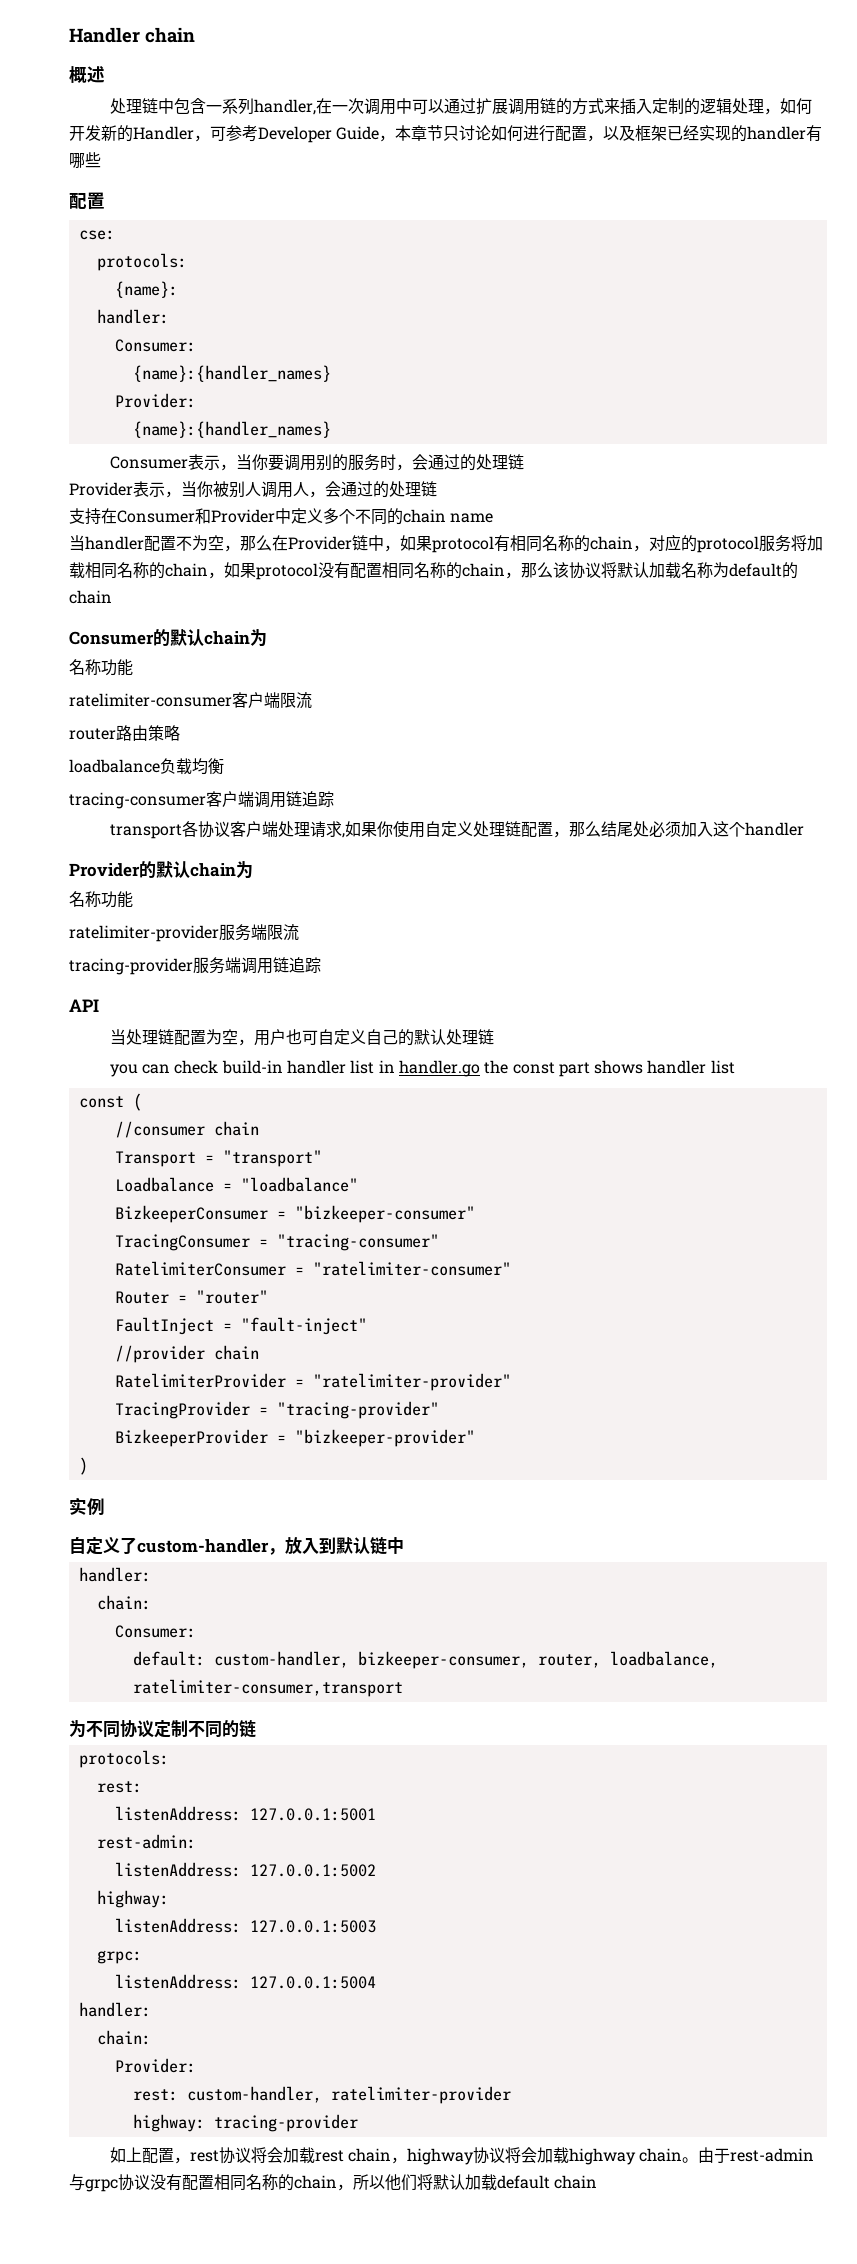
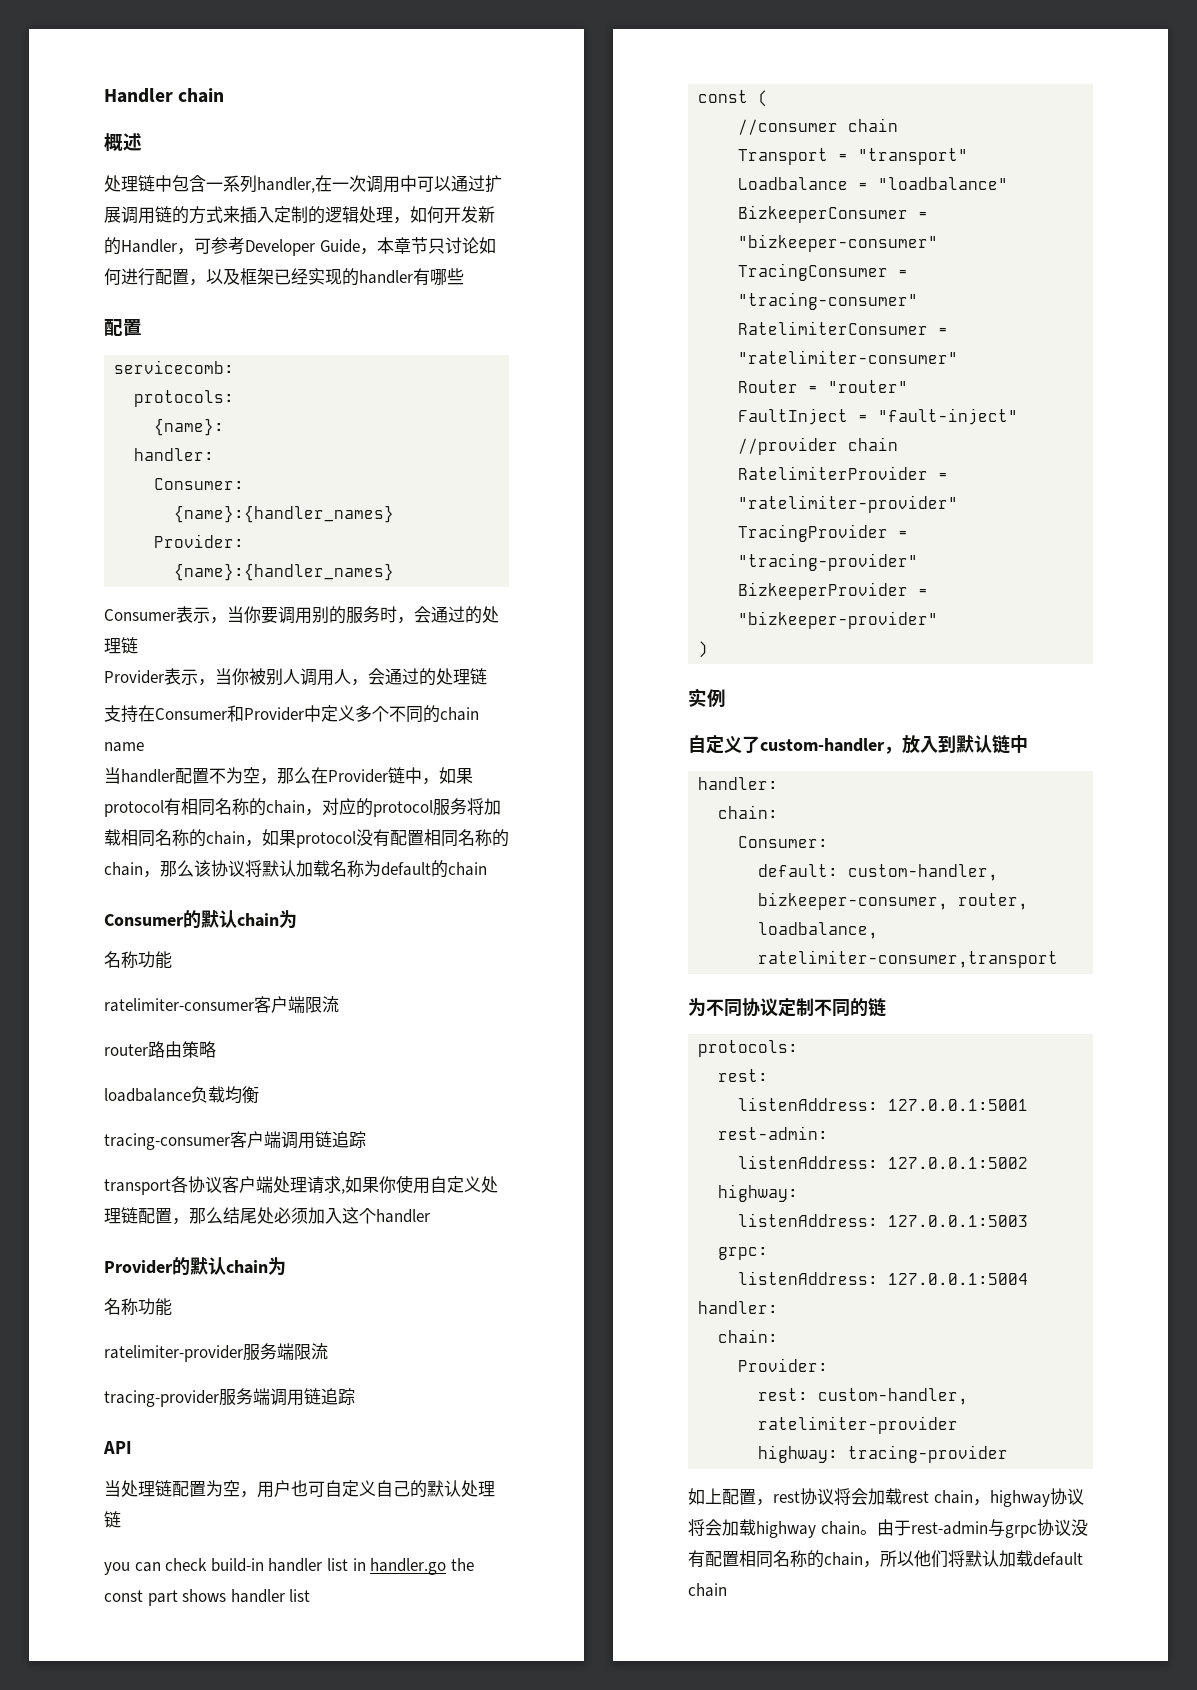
- cse:
+ servicecomb:

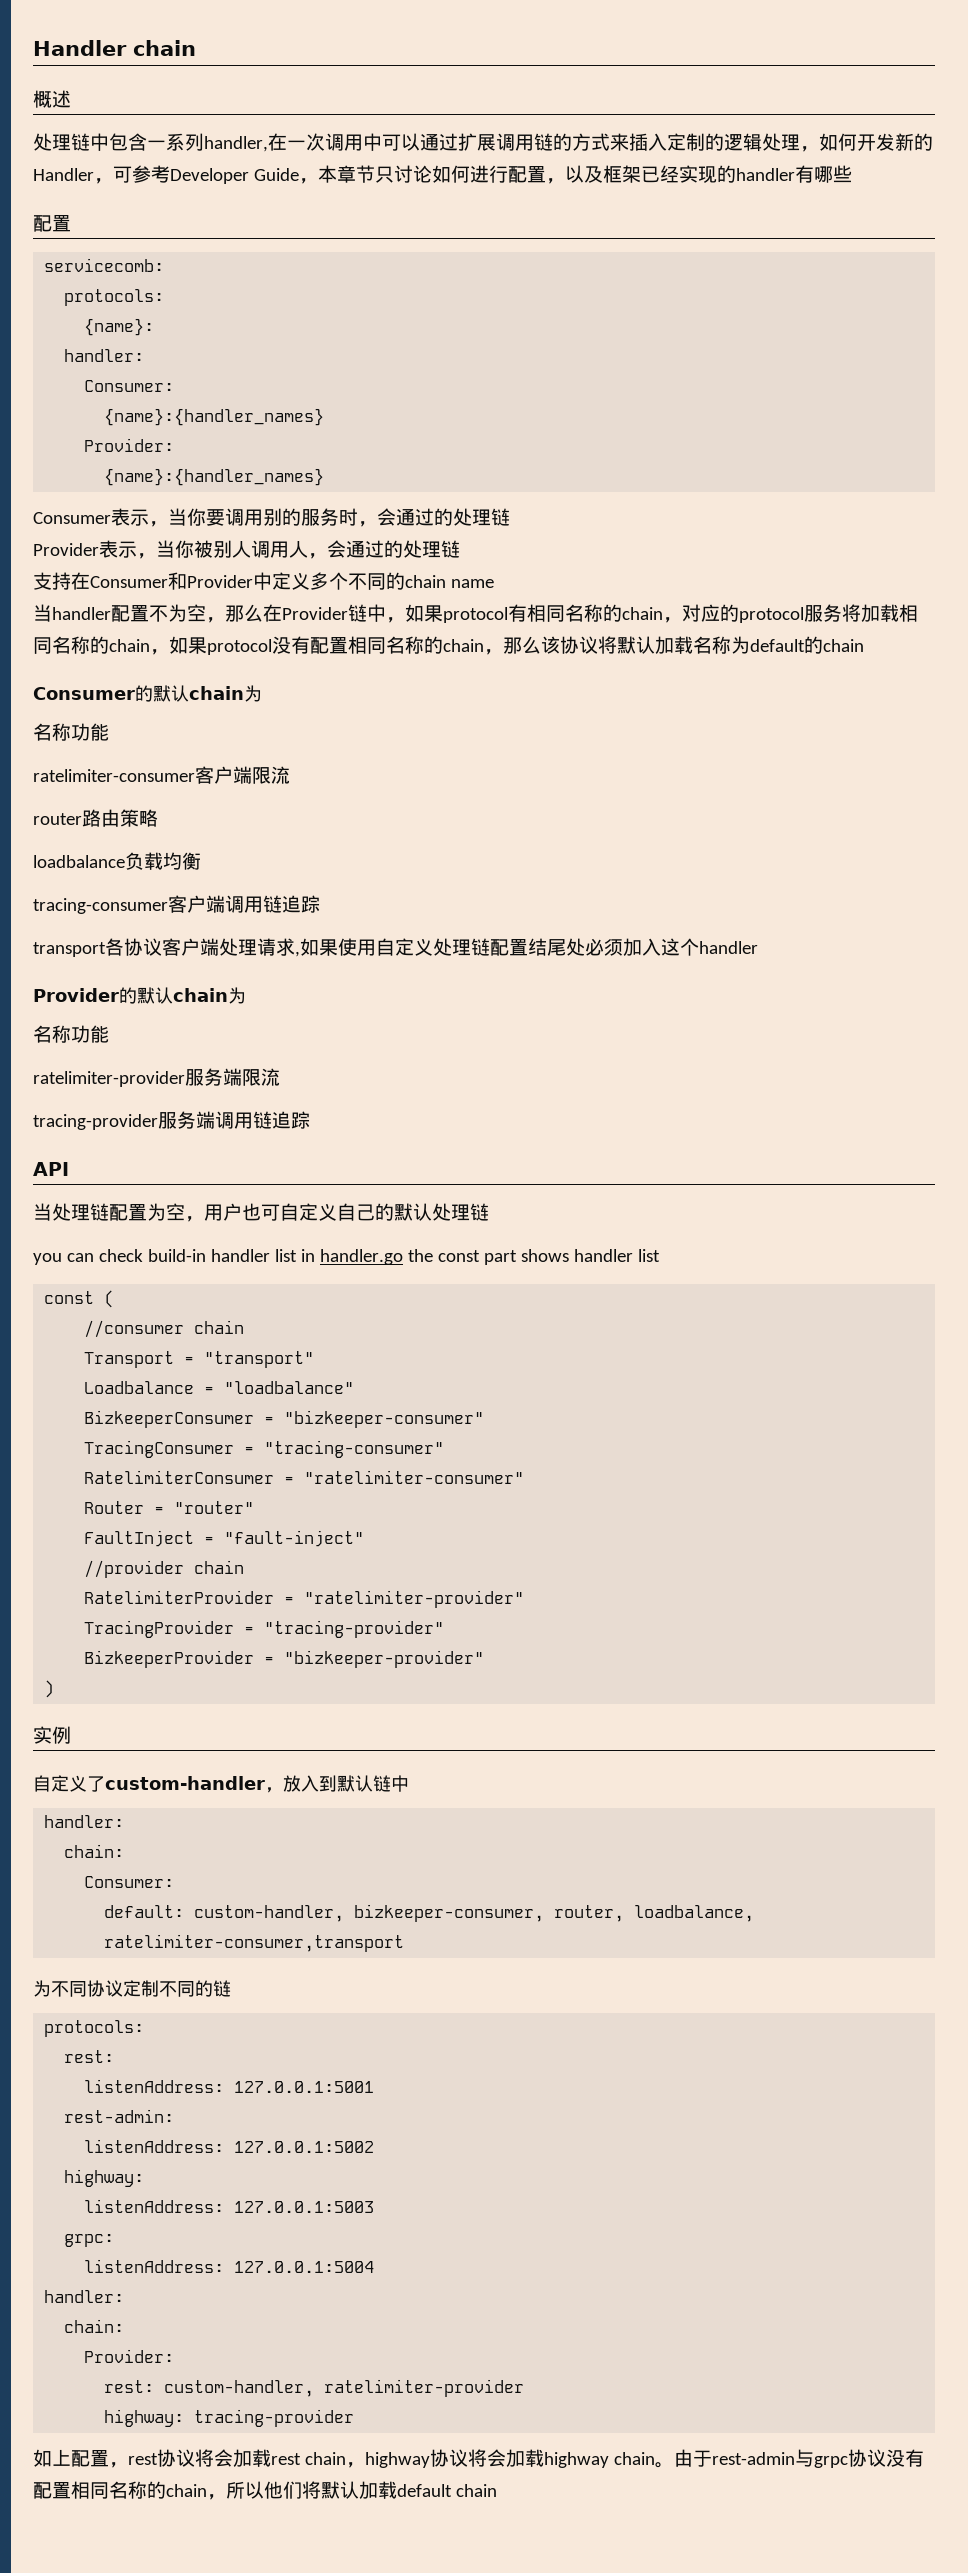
- transport各协议客户端处理请求,如果你使用自定义处理链配置，那么结尾处必须加入这个handler
+ transport各协议客户端处理请求,如果使用自定义处理链配置结尾处必须加入这个handler

